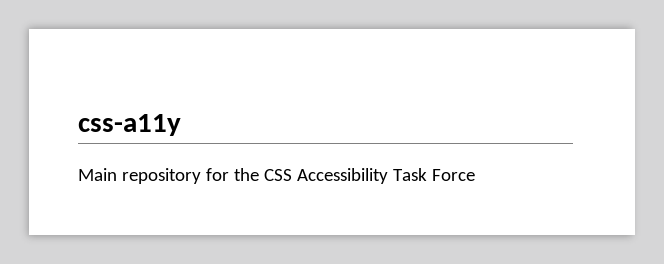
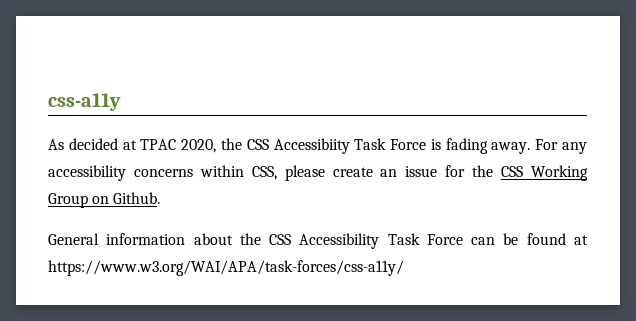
- Main repository for the CSS Accessibility Task Force
+ As decided at TPAC 2020, the CSS Accessibiity Task Force is fading away. For any accessibility concerns within CSS, please create an issue for the CSS Working Group on Github.
+ General information about the CSS Accessibility Task Force can be found at https://www.w3.org/WAI/APA/task-forces/css-a11y/

